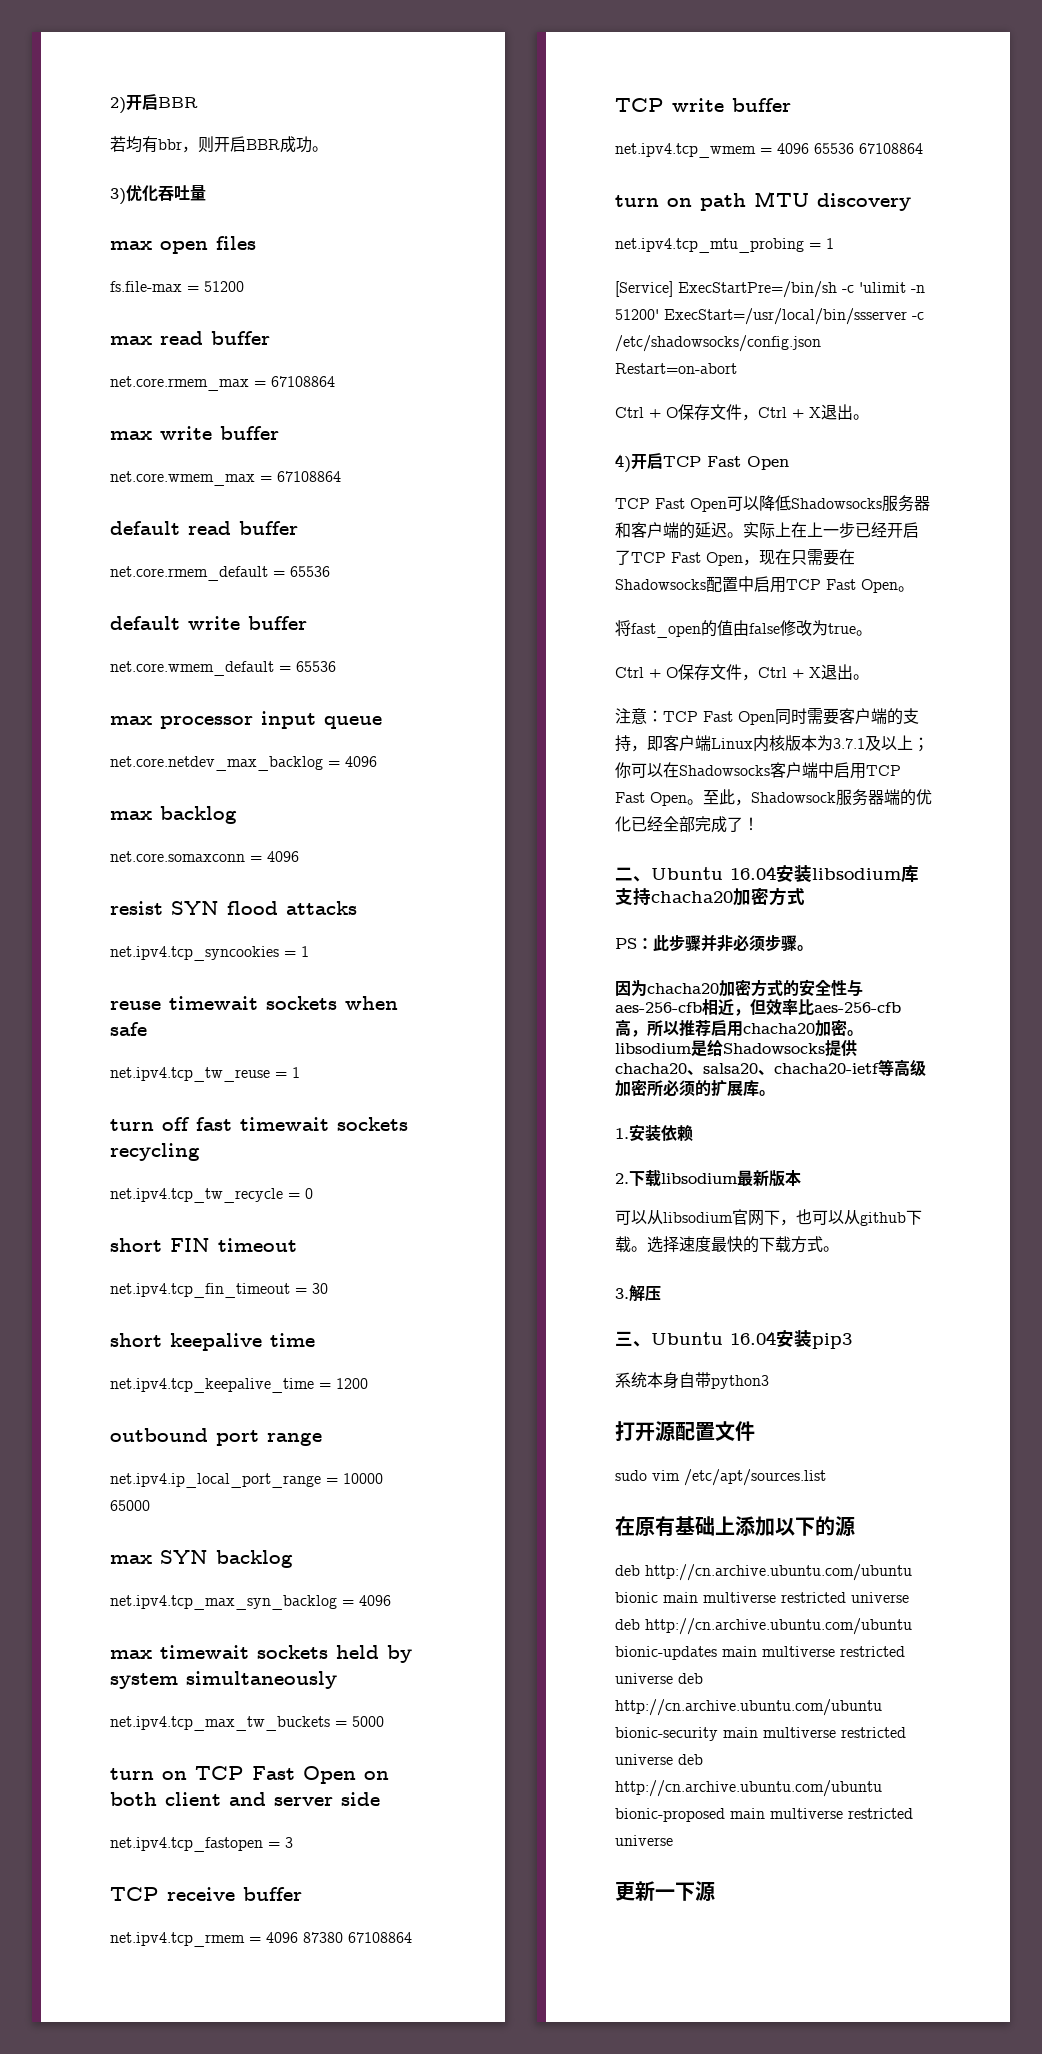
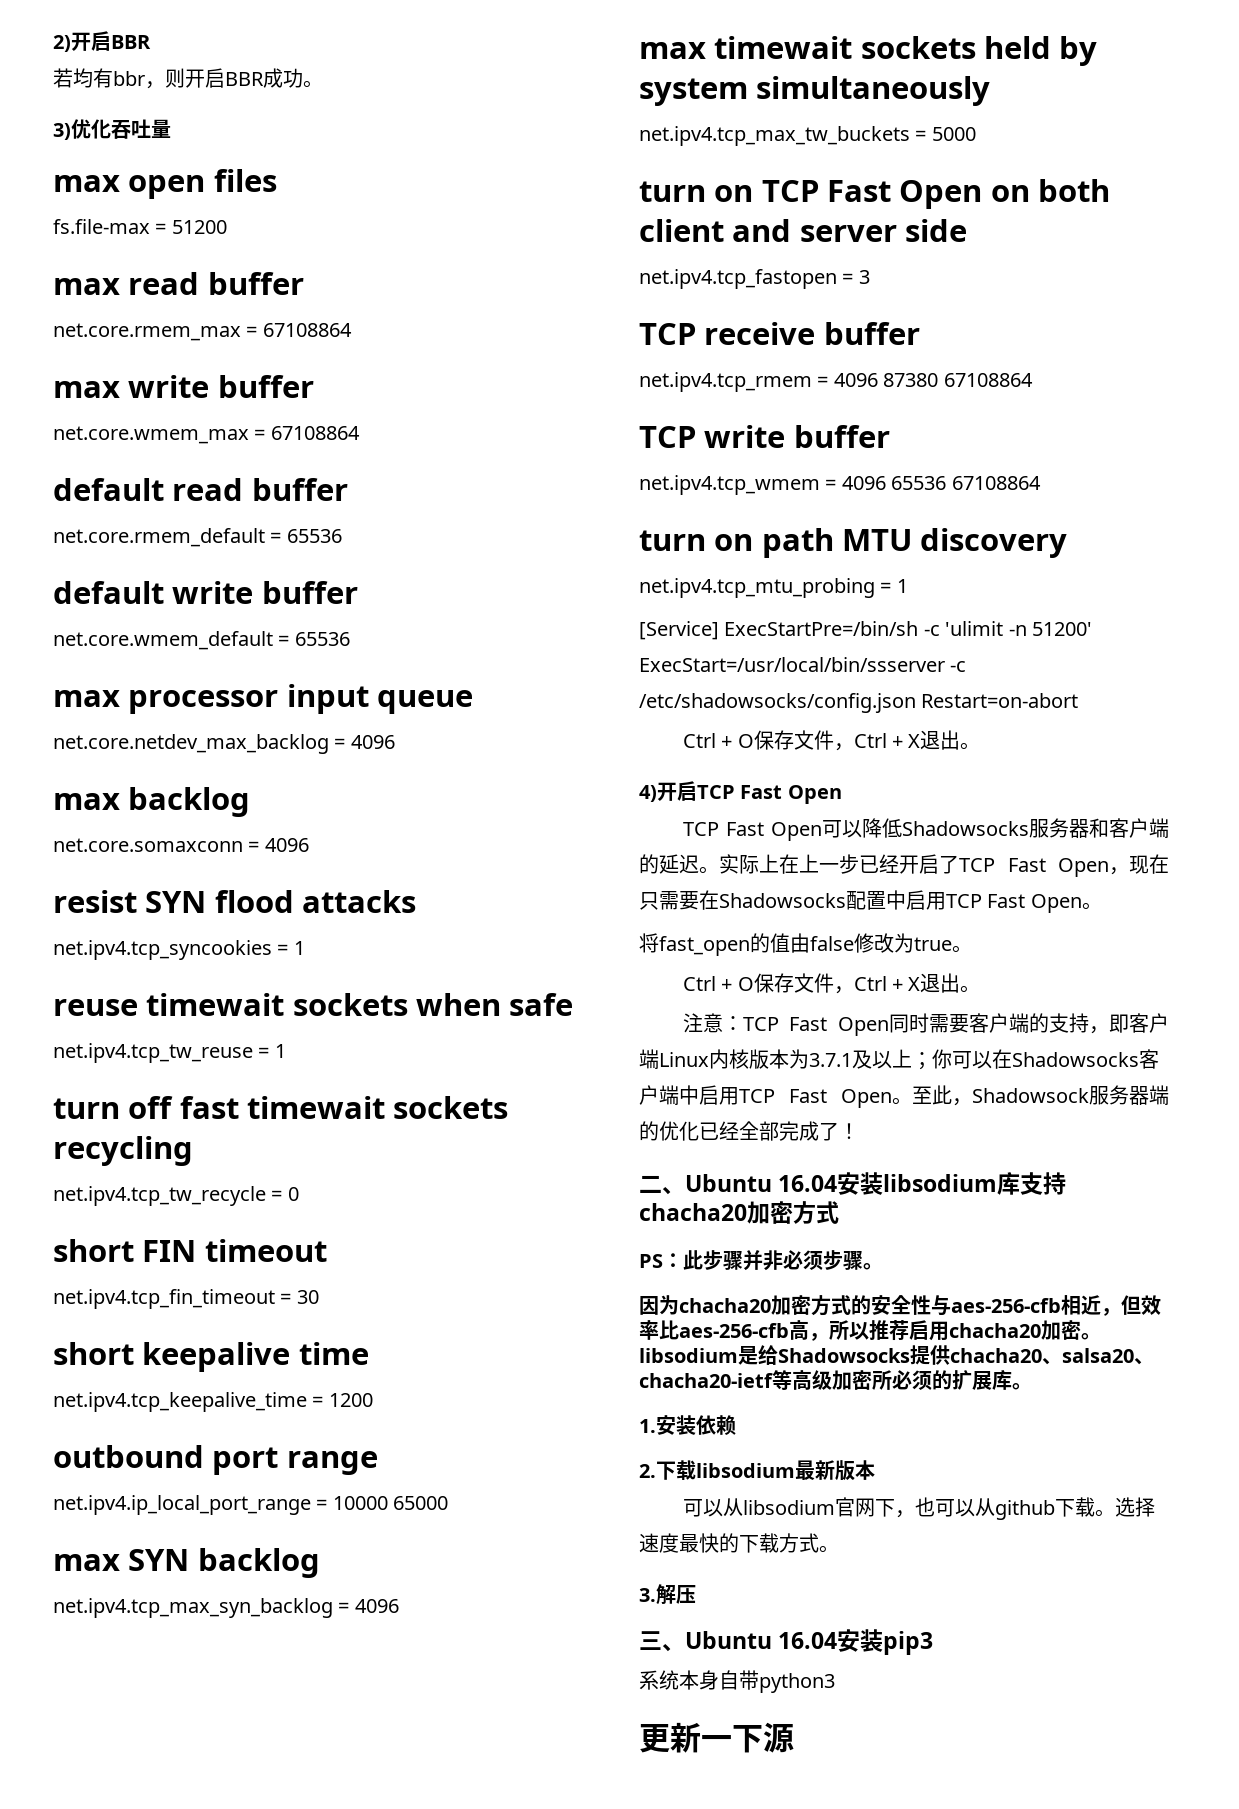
- 打开源配置文件
- sudo vim /etc/apt/sources.list
- 在原有基础上添加以下的源
- deb http://cn.archive.ubuntu.com/ubuntu bionic main multiverse restricted universe deb http://cn.archive.ubuntu.com/ubuntu bionic-updates main multiverse restricted universe deb http://cn.archive.ubuntu.com/ubuntu bionic-security main multiverse restricted universe deb http://cn.archive.ubuntu.com/ubuntu bionic-proposed main multiverse restricted universe

